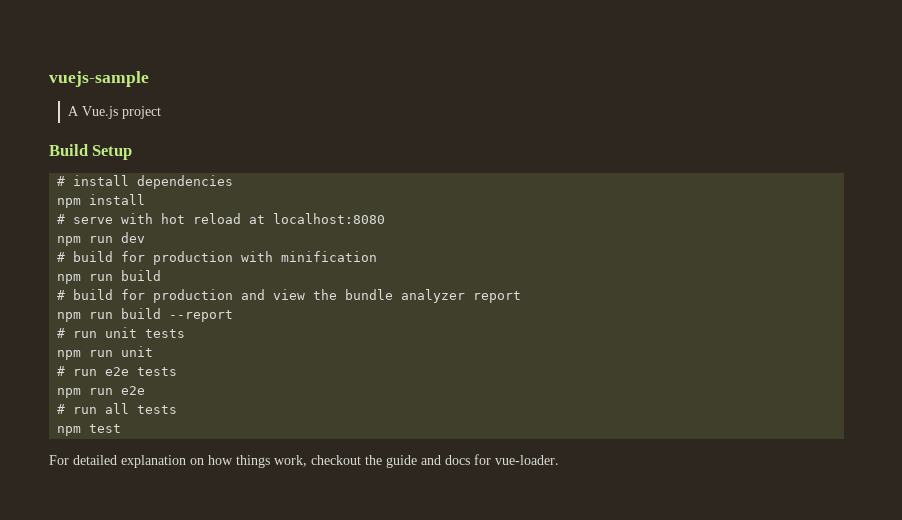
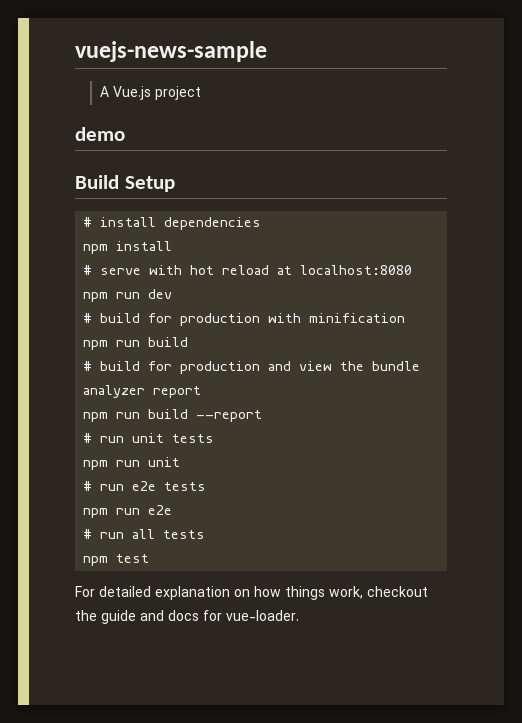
- vuejs-sample
+ vuejs-news-sample
+ demo

